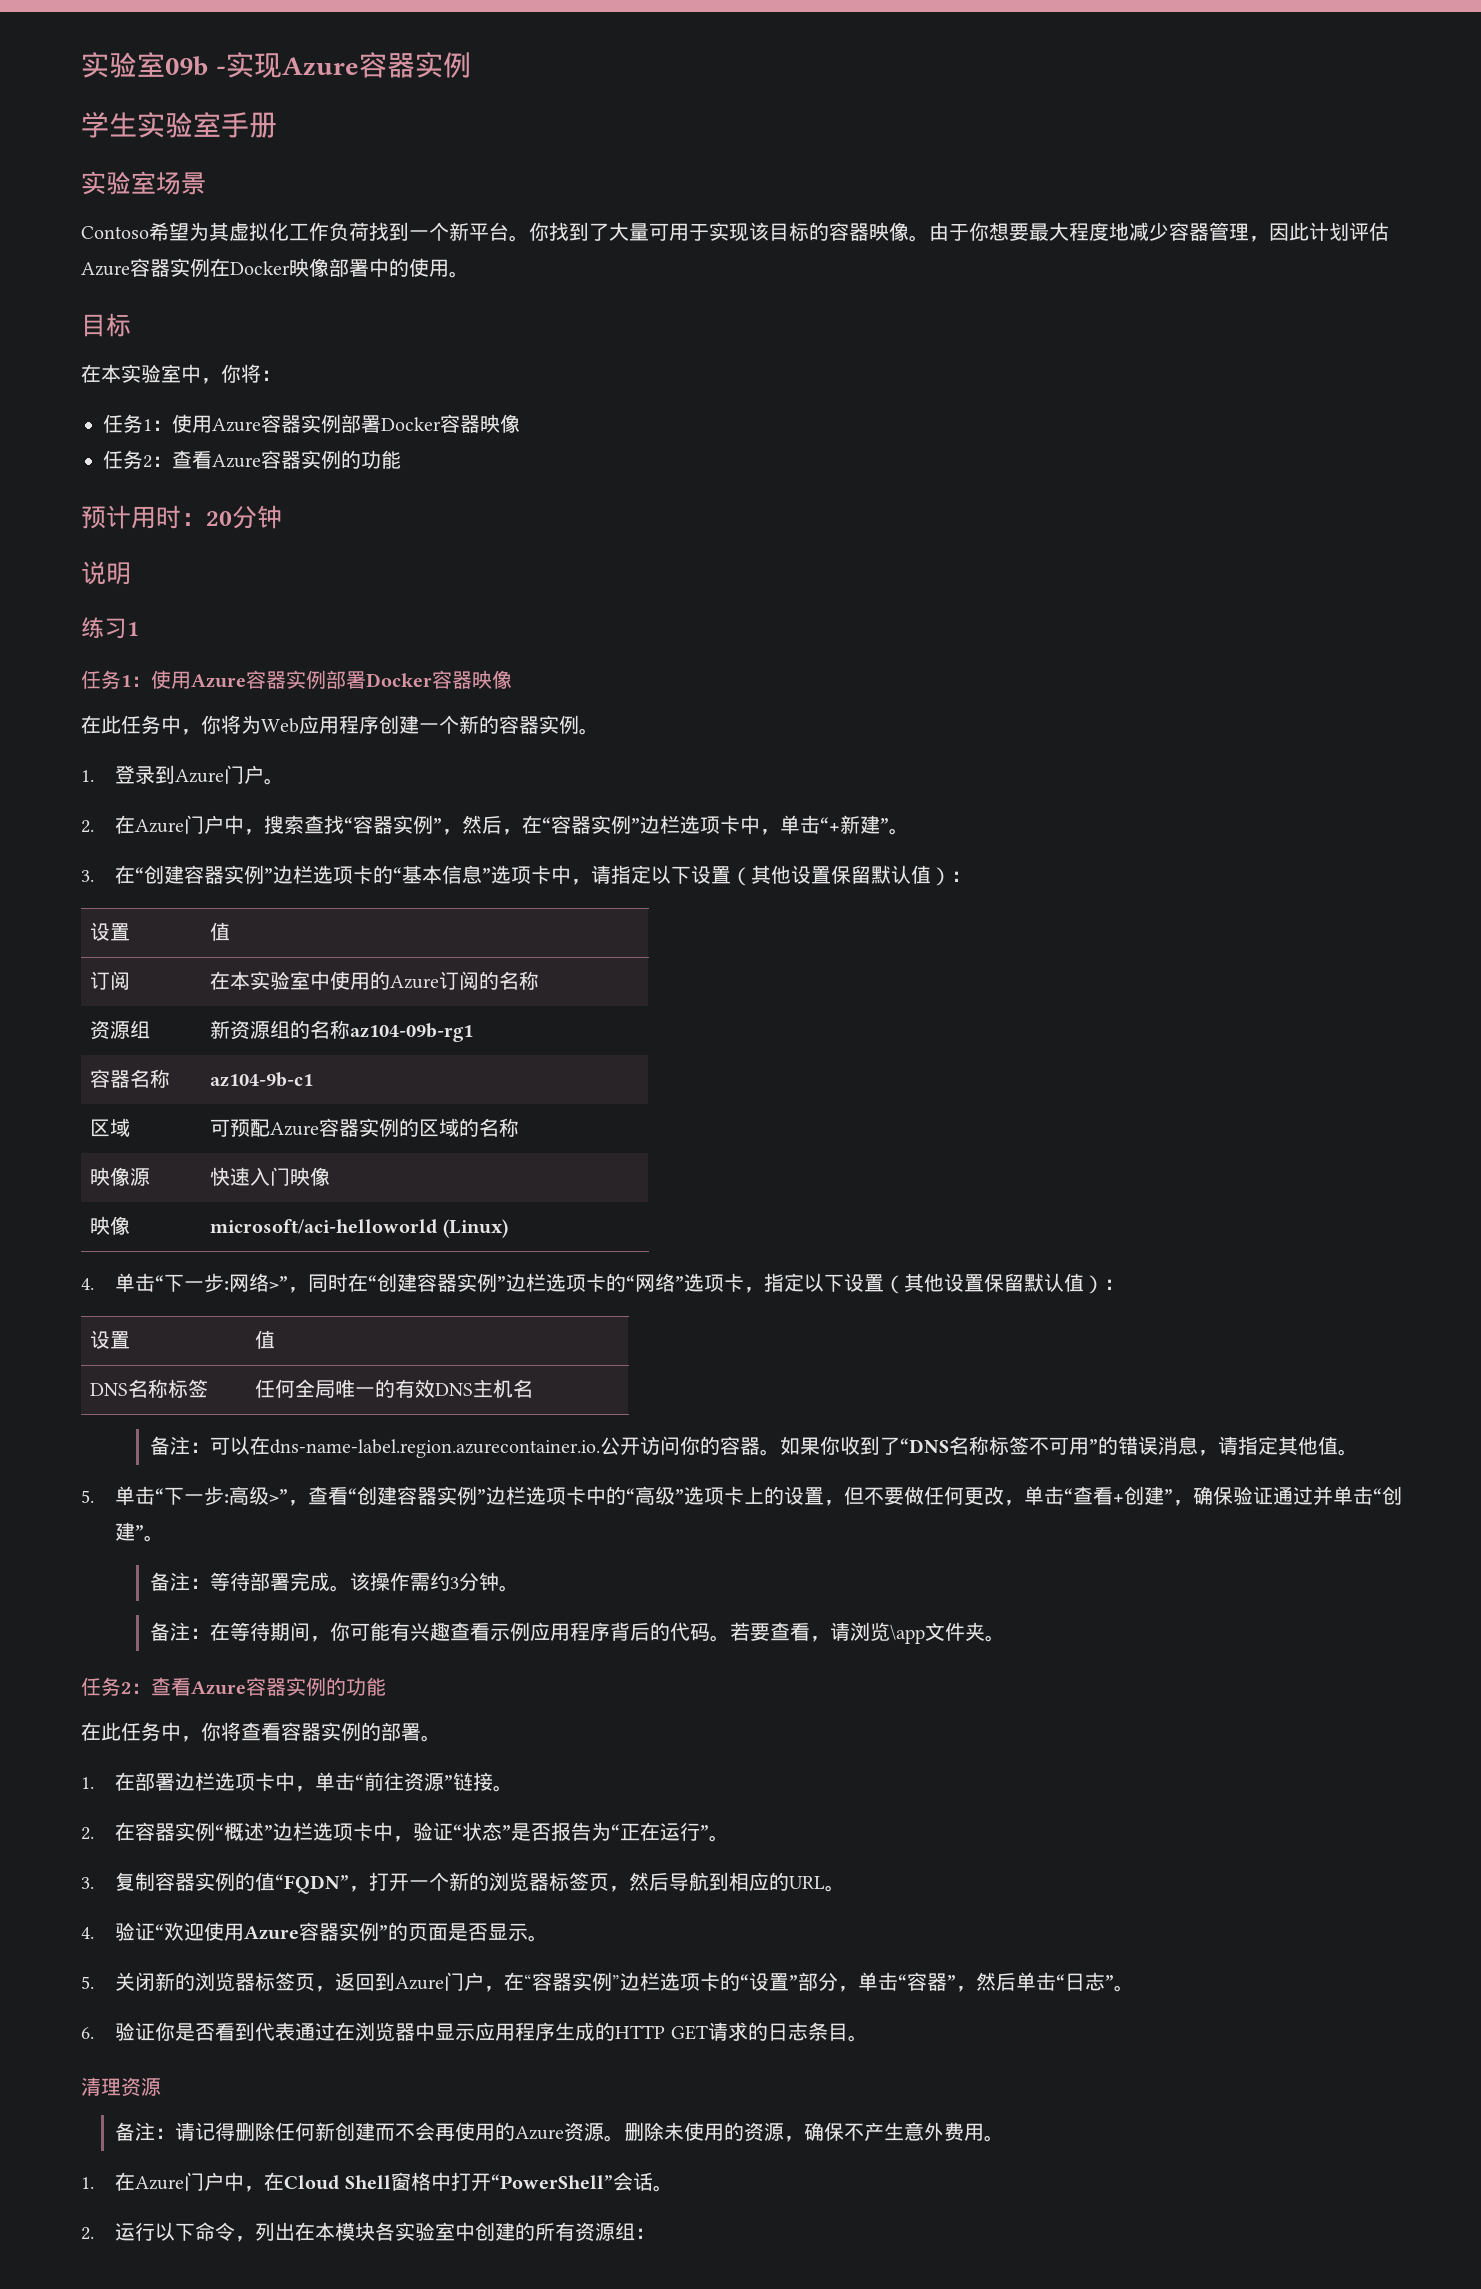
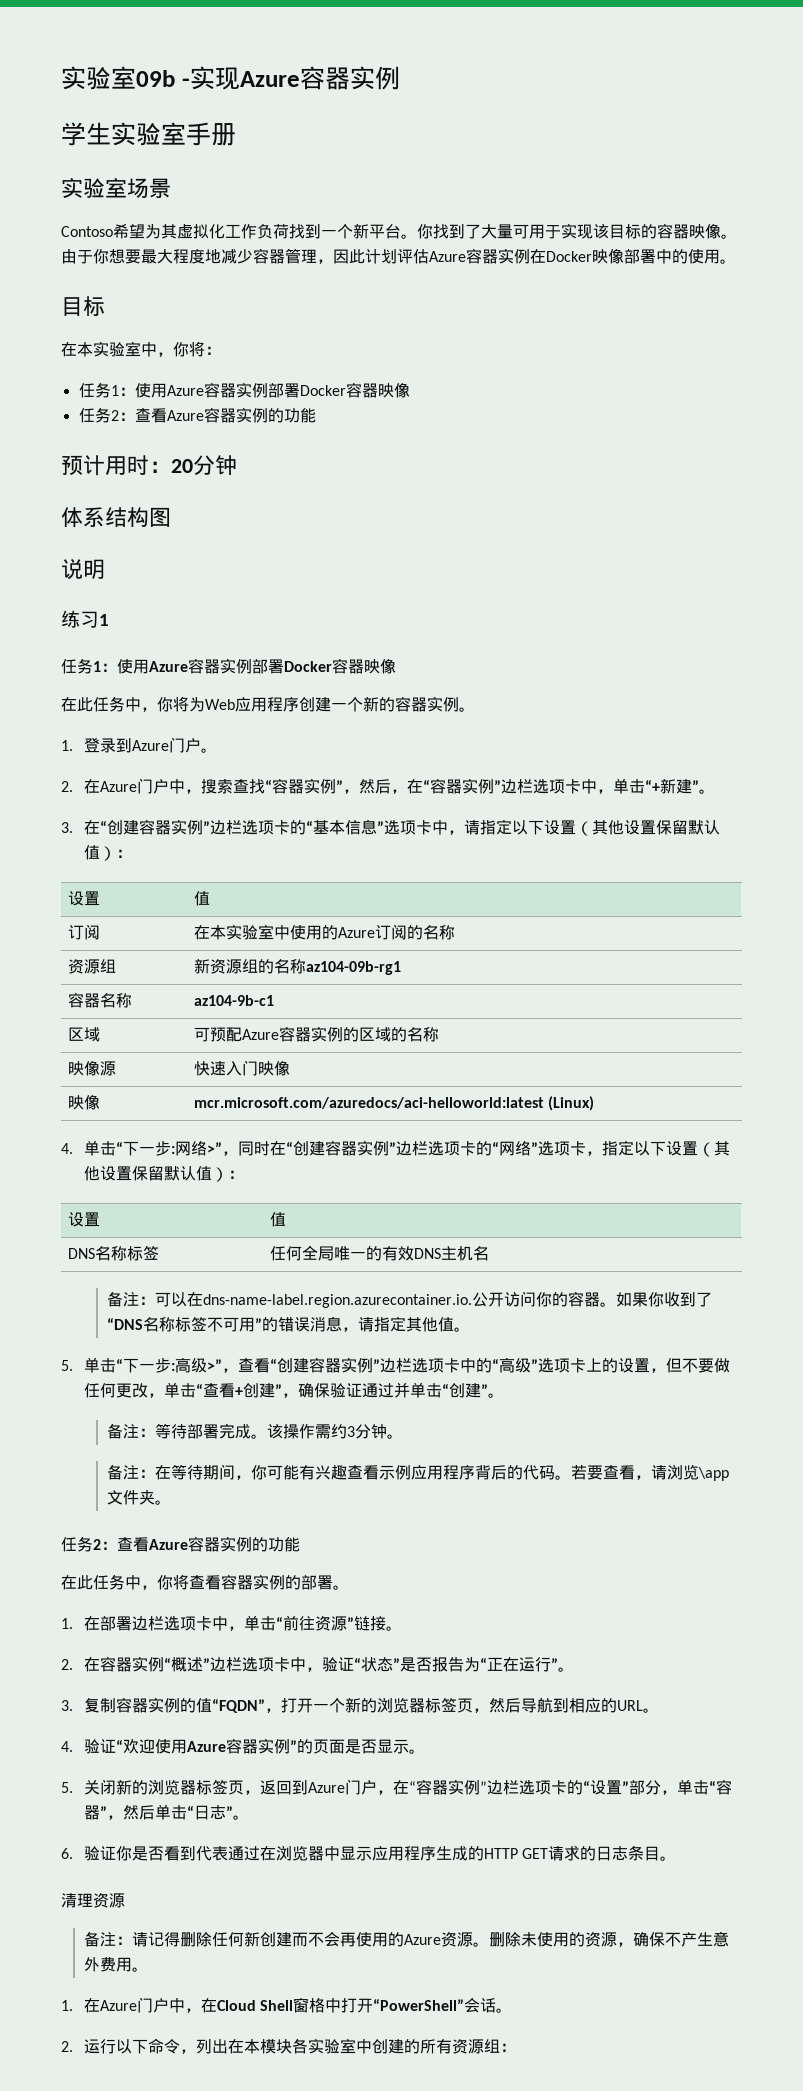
+ 体系结构图
- 映像 | microsoft/aci-helloworld (Linux)
+ 映像 | mcr.microsoft.com/azuredocs/aci-helloworld:latest (Linux)

